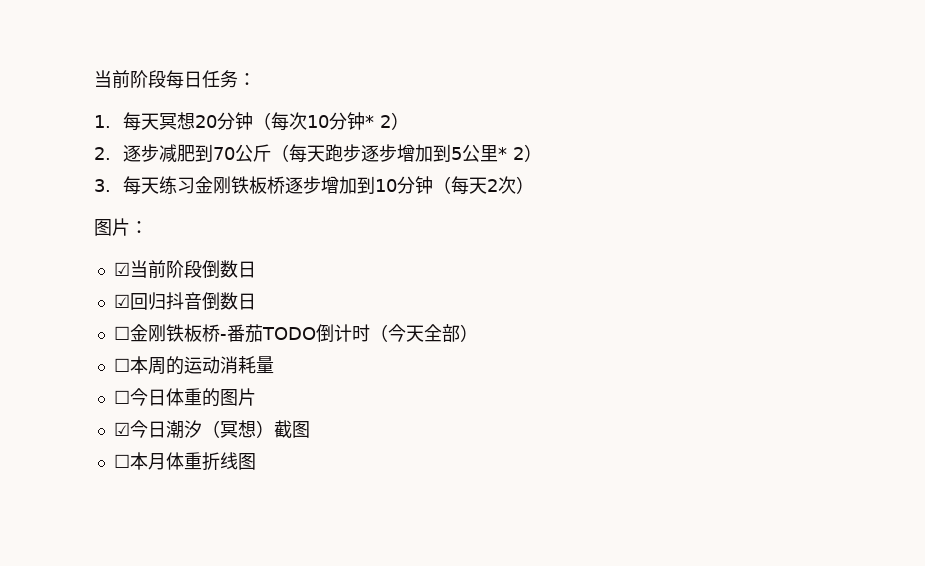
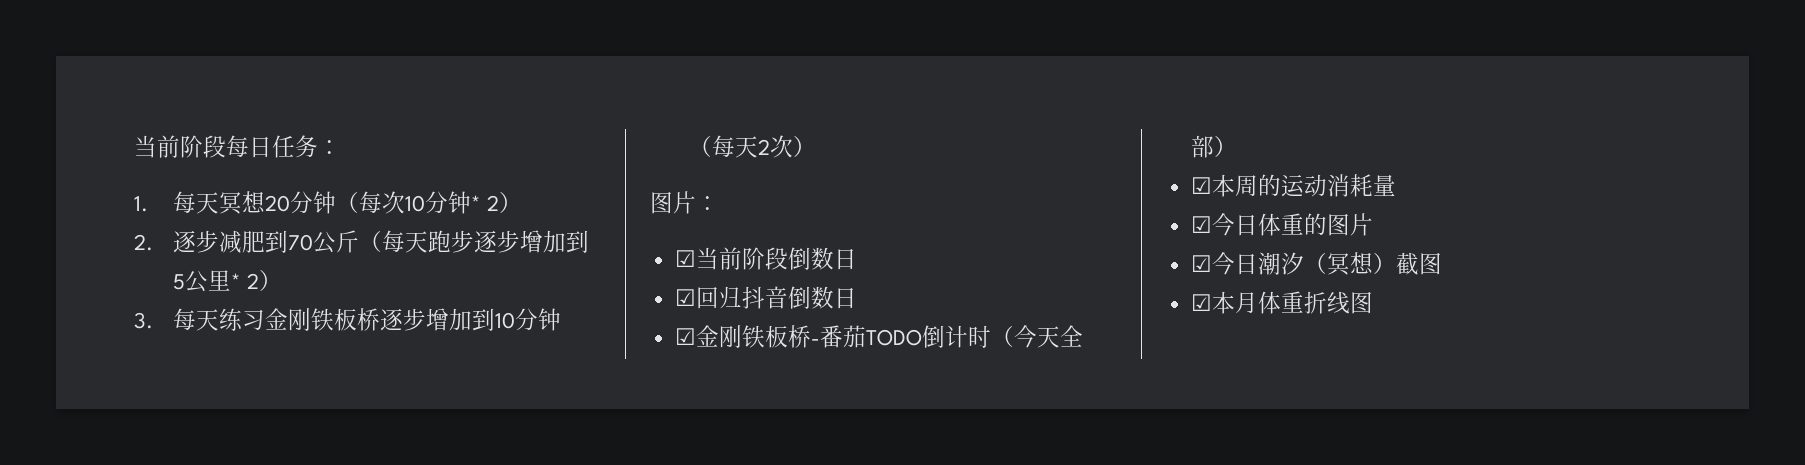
- ☐金刚铁板桥-番茄TODO倒计时（今天全部）
+ ☑金刚铁板桥-番茄TODO倒计时（今天全部）
- ☐本周的运动消耗量
+ ☑本周的运动消耗量
- ☐今日体重的图片
+ ☑今日体重的图片
- ☐本月体重折线图
+ ☑本月体重折线图

